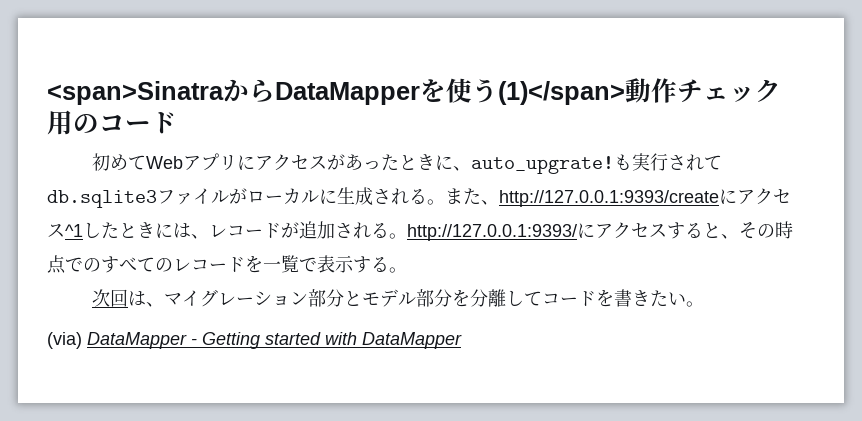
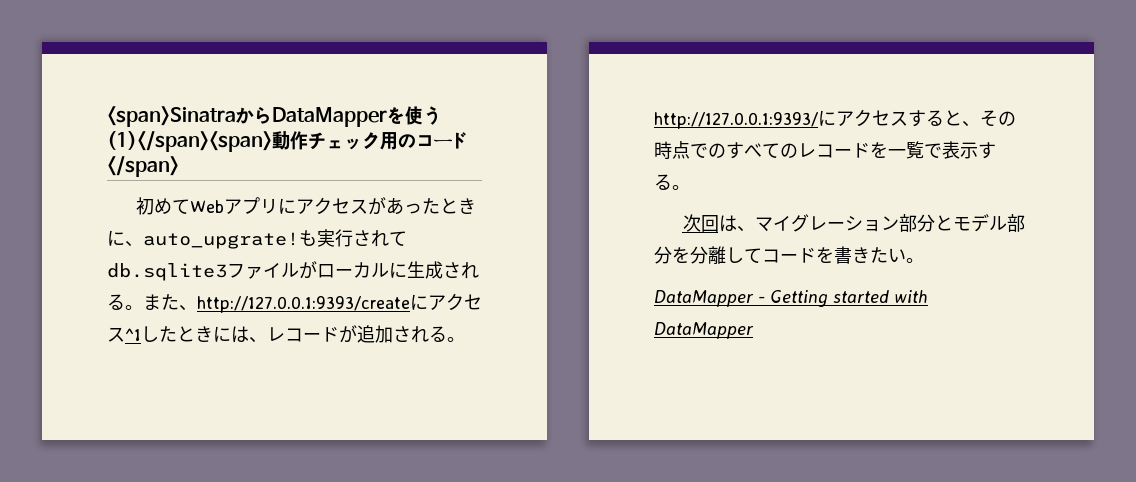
- <span>SinatraからDataMapperを使う(1)</span>動作チェック用のコード
+ <span>SinatraからDataMapperを使う(1)</span><span>動作チェック用のコード</span>
- (via) DataMapper - Getting started with DataMapper
+ DataMapper - Getting started with DataMapper

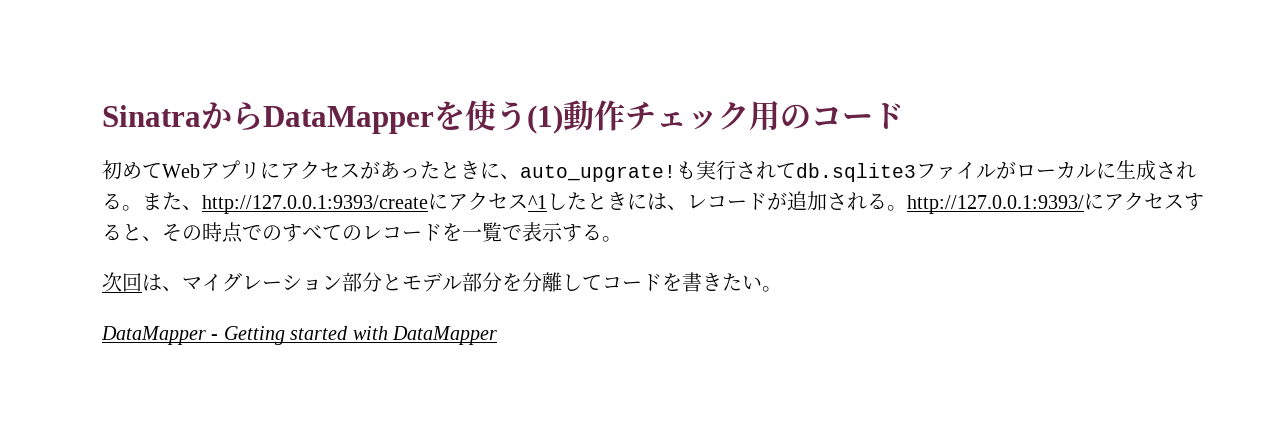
- <span>SinatraからDataMapperを使う(1)</span><span>動作チェック用のコード</span>
+ SinatraからDataMapperを使う(1)動作チェック用のコード

